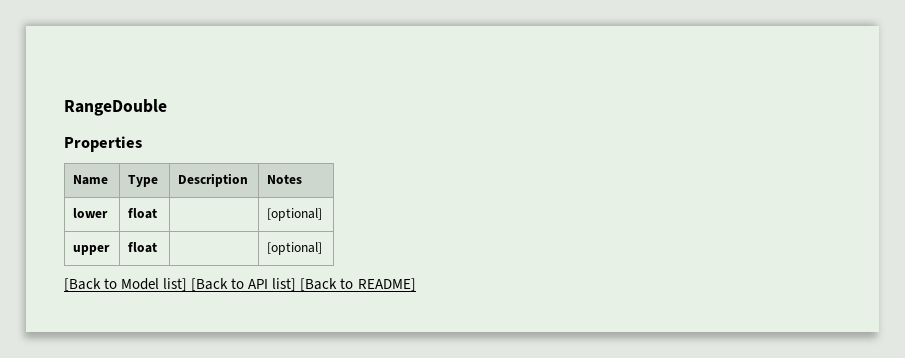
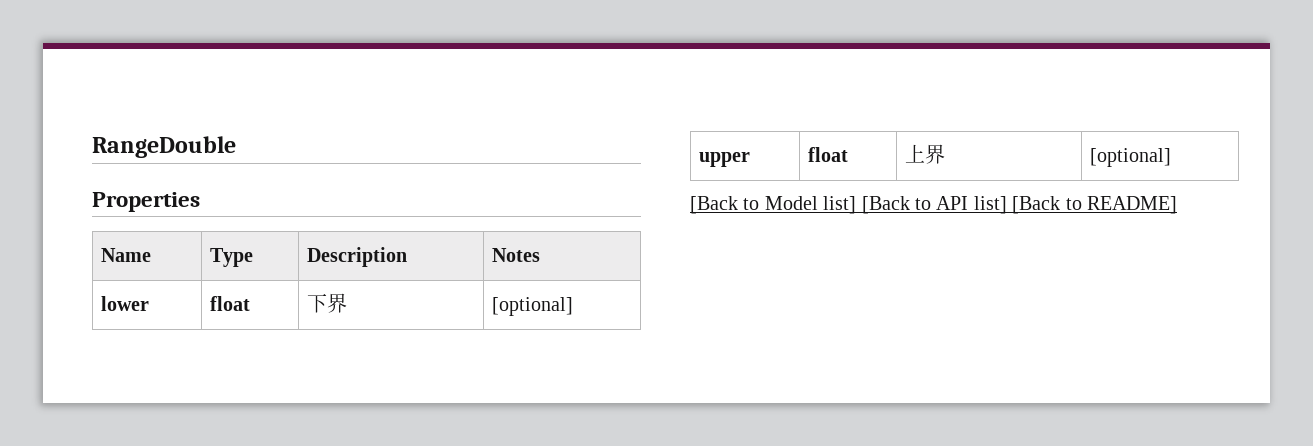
- lower | float | | [optional]
+ lower | float | 下界 | [optional]
- upper | float | | [optional]
+ upper | float | 上界 | [optional]

